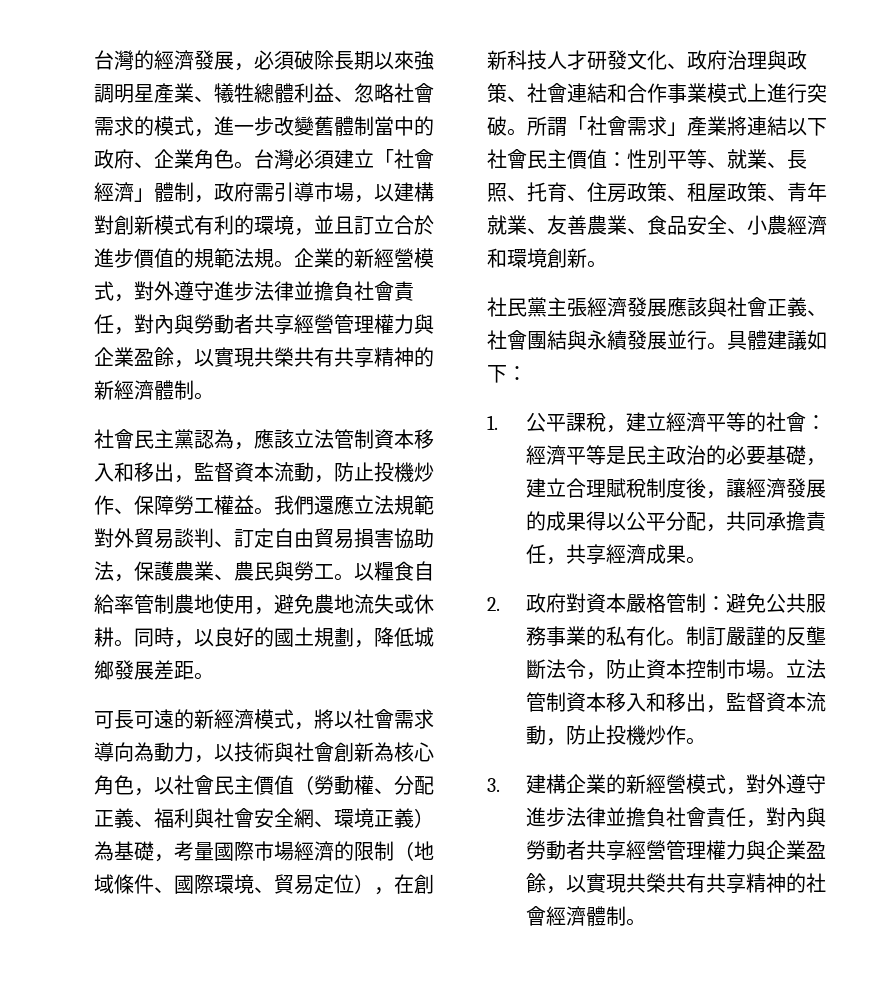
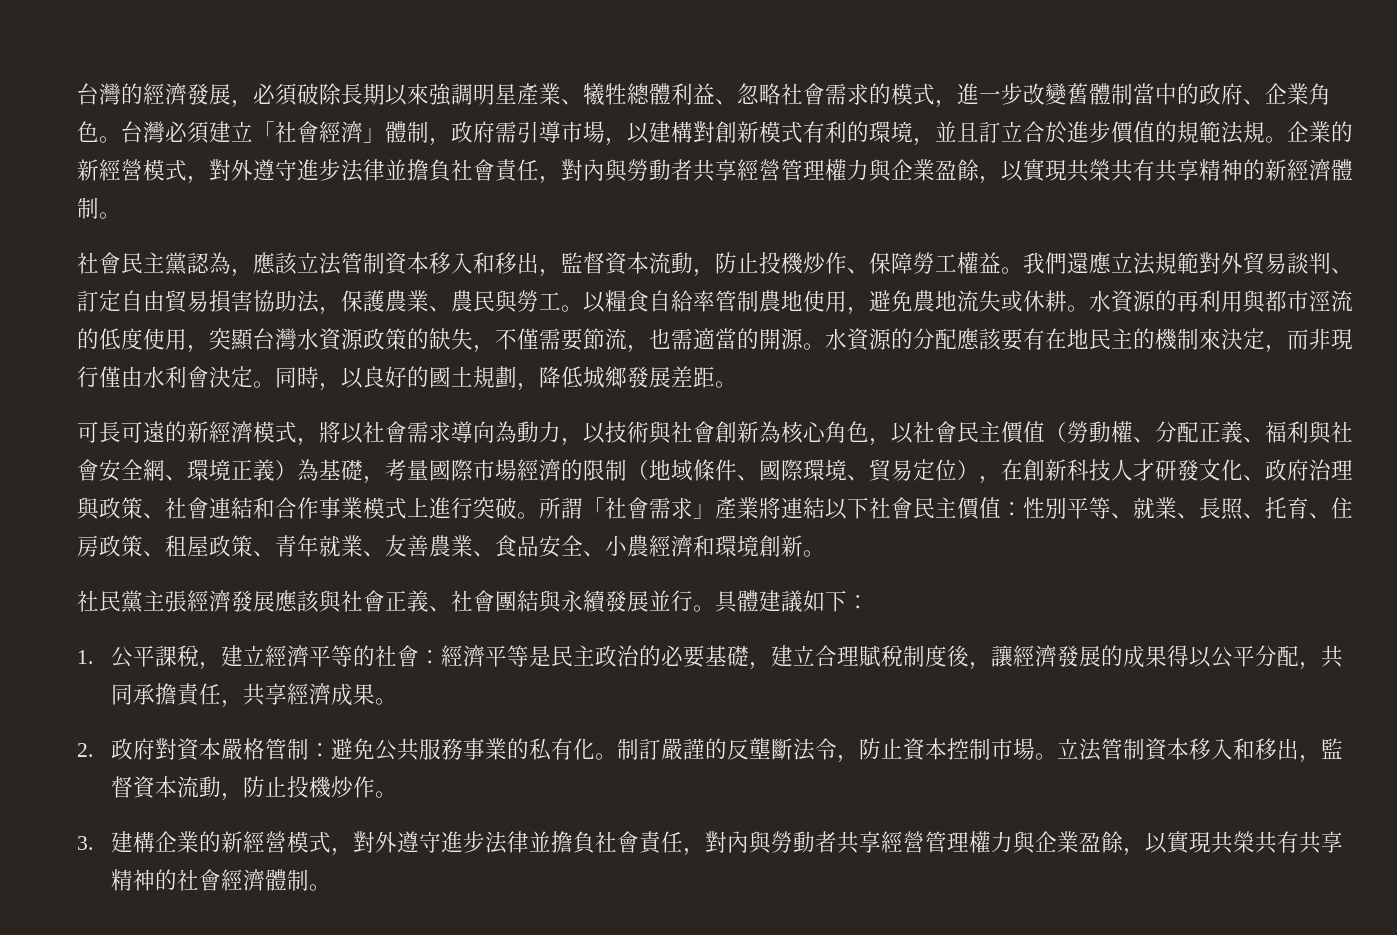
+ 水資源的再利用與都市涇流的低度使用，突顯台灣水資源政策的缺失，不僅需要節流，也需適當的開源。水資源的分配應該要有在地民主的機制來決定，而非現行僅由水利會決定。

